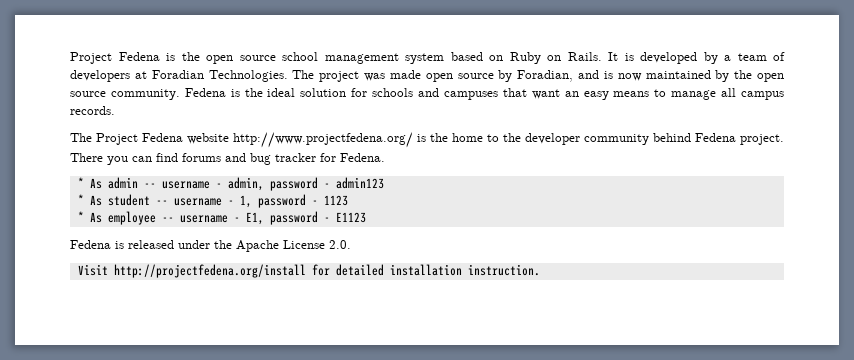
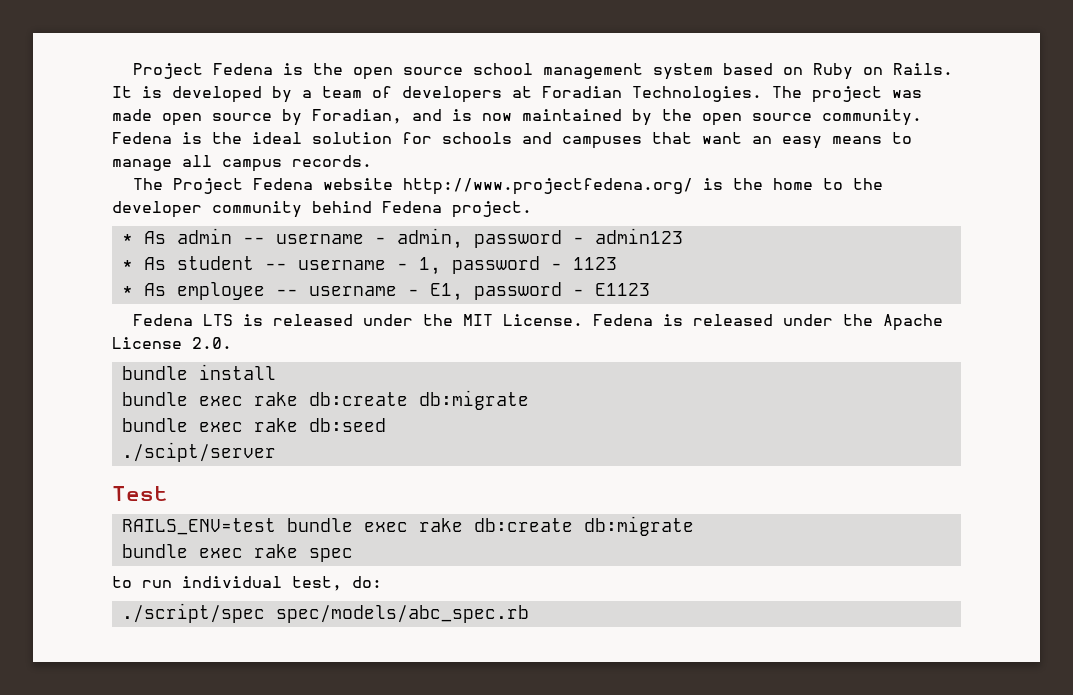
- There you can find forums and bug tracker for Fedena.
- Fedena is released under the Apache License 2.0.
+ Fedena LTS is released under the MIT License. Fedena is released under the Apache License 2.0.
- Visit http://projectfedena.org/install for detailed installation instruction.
+ bundle install
+ bundle exec rake db:create db:migrate
+ bundle exec rake db:seed
+ ./scipt/server
+ Test
+ RAILS_ENV=test bundle exec rake db:create db:migrate
+ bundle exec rake spec
+ to run individual test, do:
+ ./script/spec spec/models/abc_spec.rb

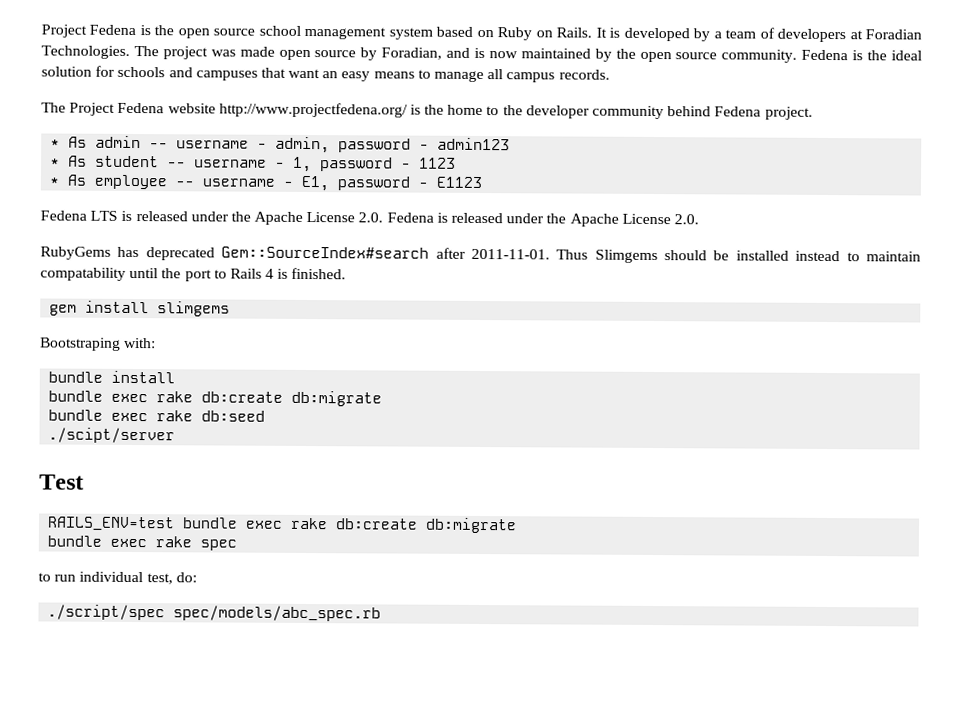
- Fedena LTS is released under the MIT License. Fedena is released under the Apache License 2.0.
+ Fedena LTS is released under the Apache License 2.0. Fedena is released under the Apache License 2.0.
+ RubyGems has deprecated Gem::SourceIndex#search after 2011-11-01. Thus Slimgems should be installed instead to maintain compatability until the port to Rails 4 is finished.
+ gem install slimgems
+ Bootstraping with:

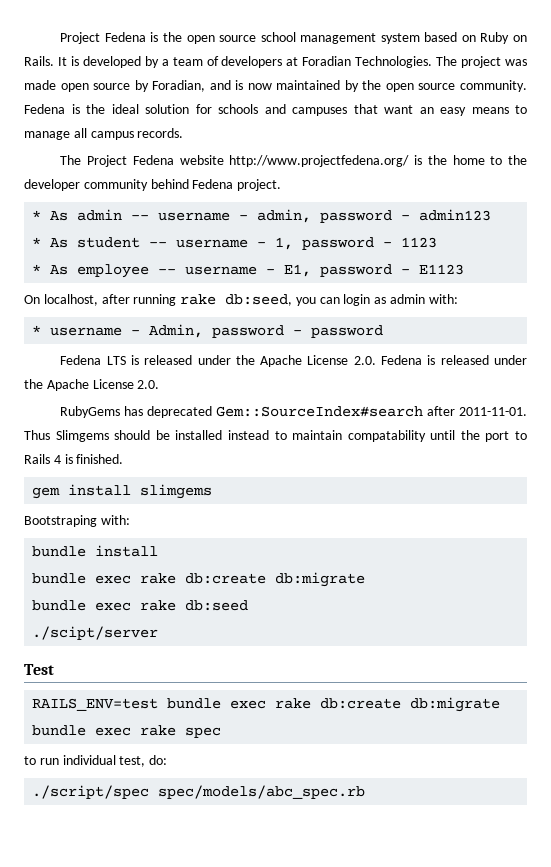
+ On localhost, after running rake db:seed, you can login as admin with:
+ * username - Admin, password - password

